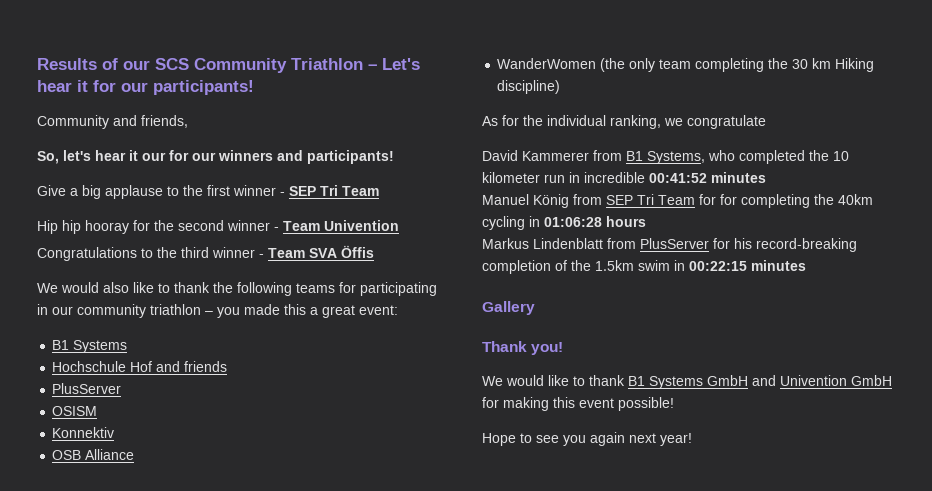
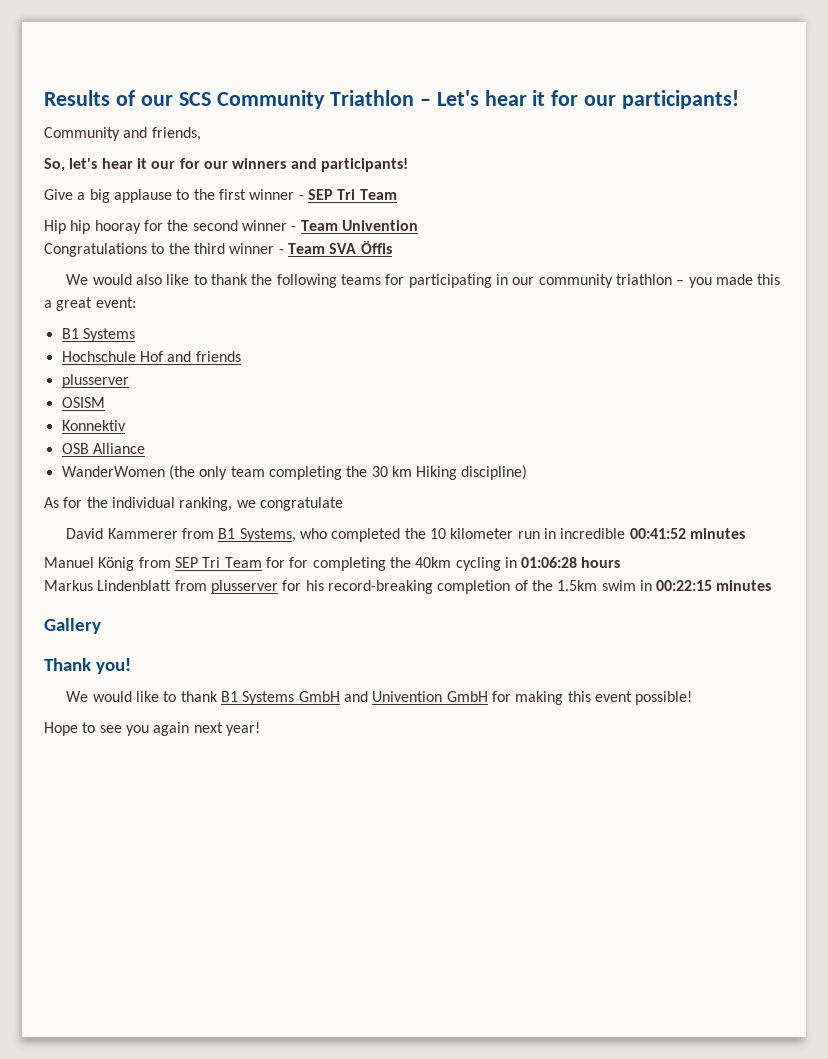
  Hochschule Hof and friends
- PlusServer
+ plusserver
- Markus Lindenblatt from PlusServer for his record-breaking completion of the 1.5km swim in 00:22:15 minutes
+ Markus Lindenblatt from plusserver for his record-breaking completion of the 1.5km swim in 00:22:15 minutes

